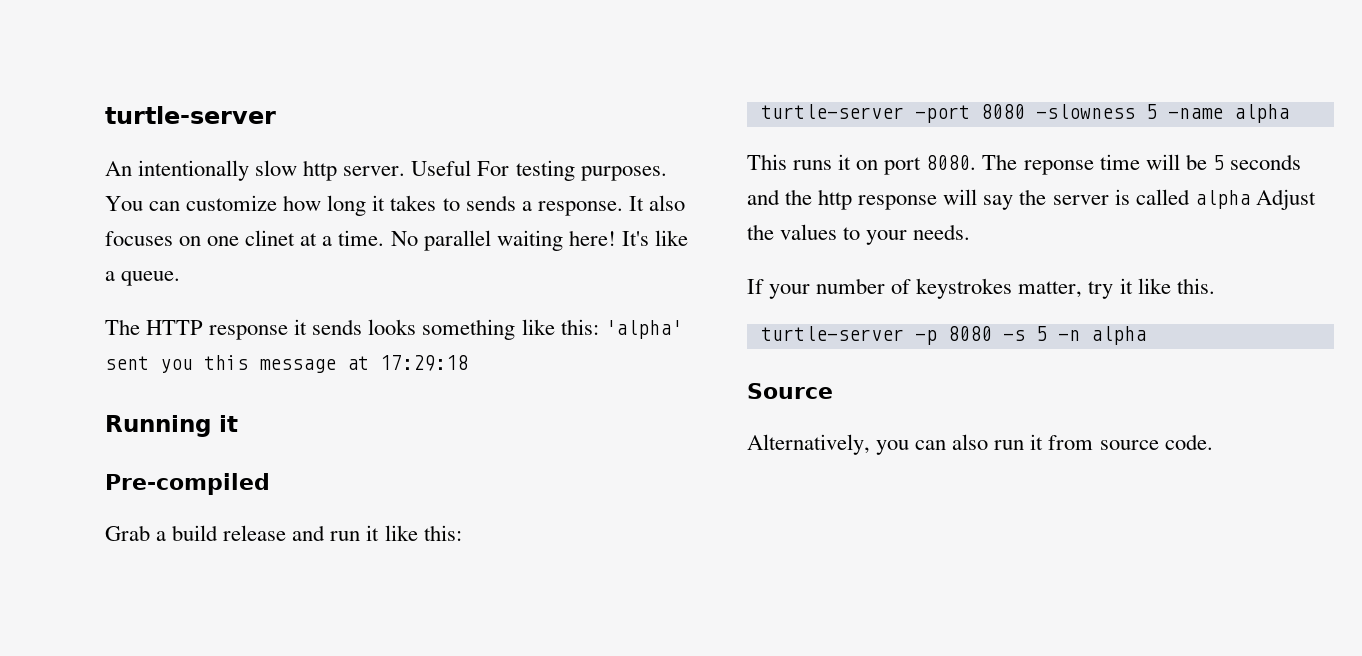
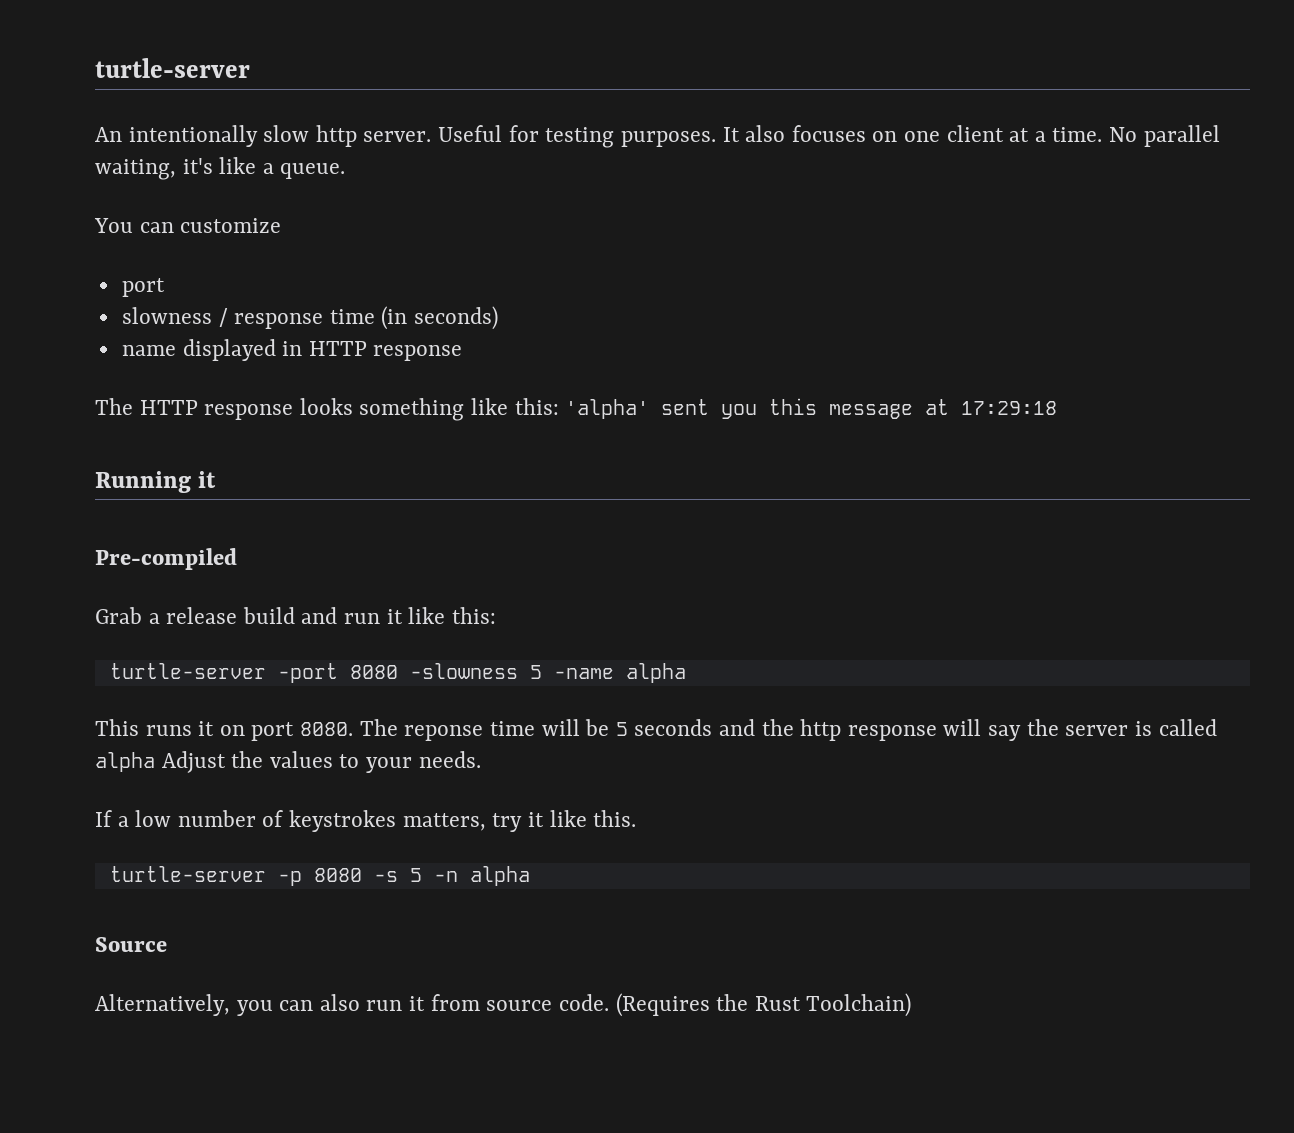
- Useful For testing purposes.
+ Useful for testing purposes.
- You can customize how long it takes to sends a response.
- It also focuses on one clinet at a time.
+ It also focuses on one client at a time.
- No parallel waiting here! It's like a queue.
+ No parallel waiting, it's like a queue.
+ You can customize
+ port
+ slowness / response time (in seconds)
+ name displayed in HTTP response
- The HTTP response it sends looks something like this: 'alpha' sent you this message at 17:29:18
+ The HTTP response looks something like this: 'alpha' sent you this message at 17:29:18
- Grab a build release and run it like this:
+ Grab a release build and run it like this:
- If your number of keystrokes matter, try it like this.
+ If a low number of keystrokes matters, try it like this.
+ (Requires the Rust Toolchain)

